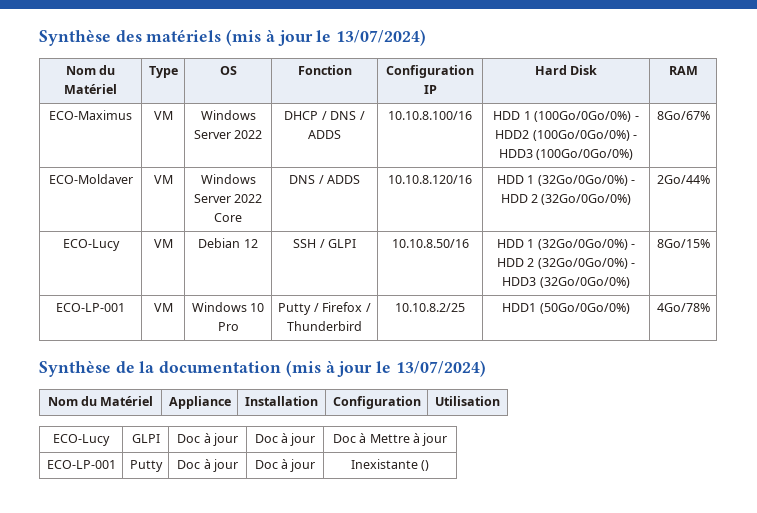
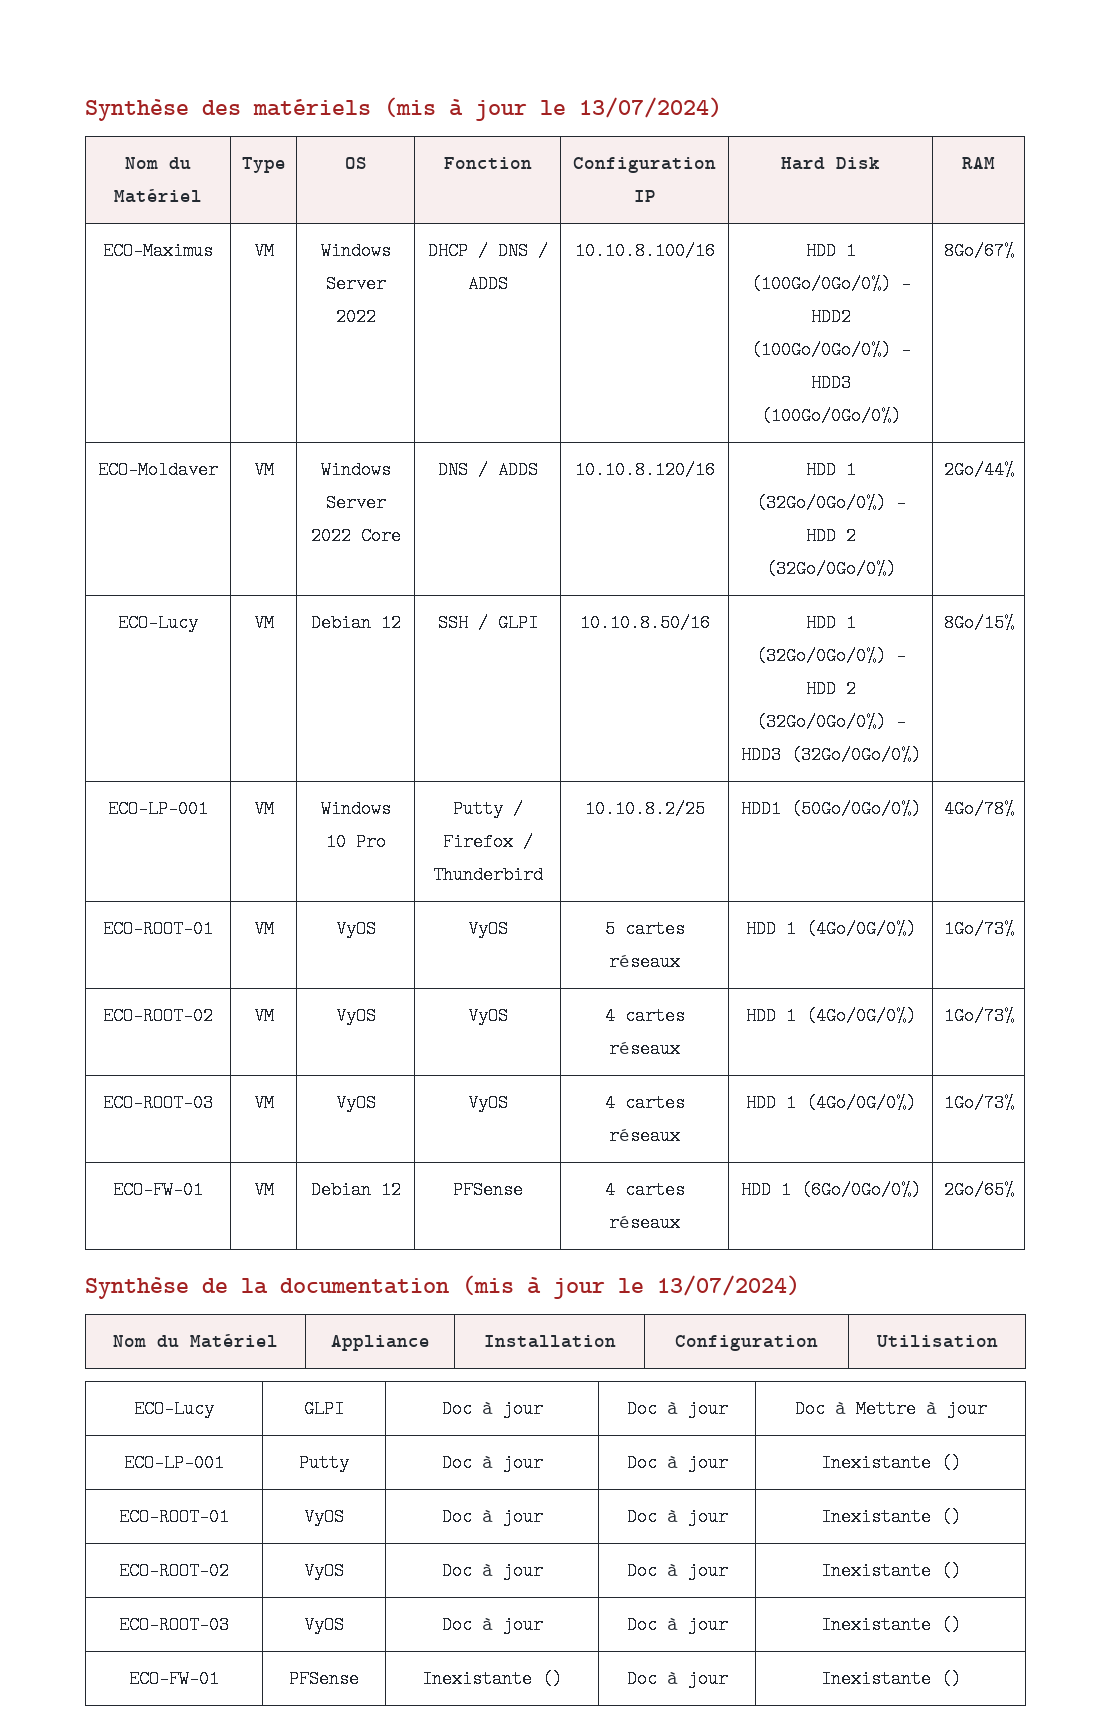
+ ECO-ROOT-01 | VM | VyOS | VyOS | 5 cartes réseaux | HDD 1 (4Go/0G/0%) | 1Go/73%
+ ECO-ROOT-02 | VM | VyOS | VyOS | 4 cartes réseaux | HDD 1 (4Go/0G/0%) | 1Go/73%
+ ECO-ROOT-03 | VM | VyOS | VyOS | 4 cartes réseaux | HDD 1 (4Go/0G/0%) | 1Go/73%
+ ECO-FW-01 | VM | Debian 12 | PFSense | 4 cartes réseaux | HDD 1 (6Go/0Go/0%) | 2Go/65%
+ ECO-ROOT-01 | VyOS | Doc à jour | Doc à jour | Inexistante ()
+ ECO-ROOT-02 | VyOS | Doc à jour | Doc à jour | Inexistante ()
+ ECO-ROOT-03 | VyOS | Doc à jour | Doc à jour | Inexistante ()
+ ECO-FW-01 | PFSense | Inexistante () | Doc à jour | Inexistante ()

